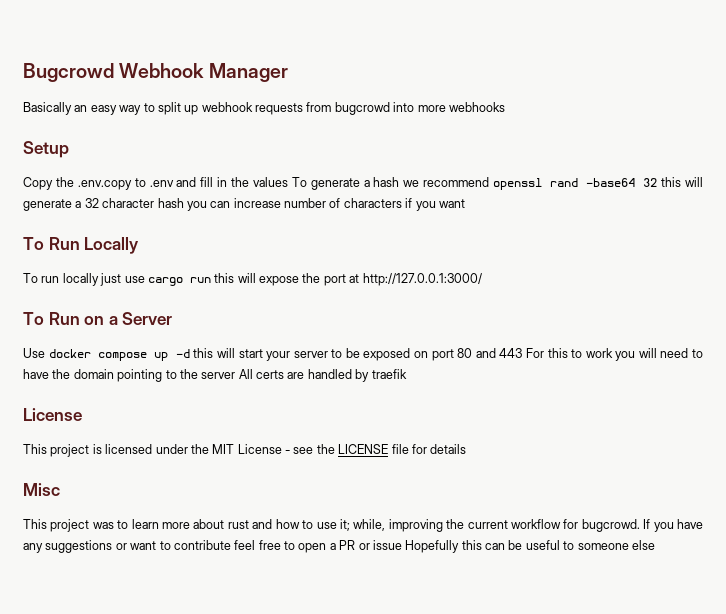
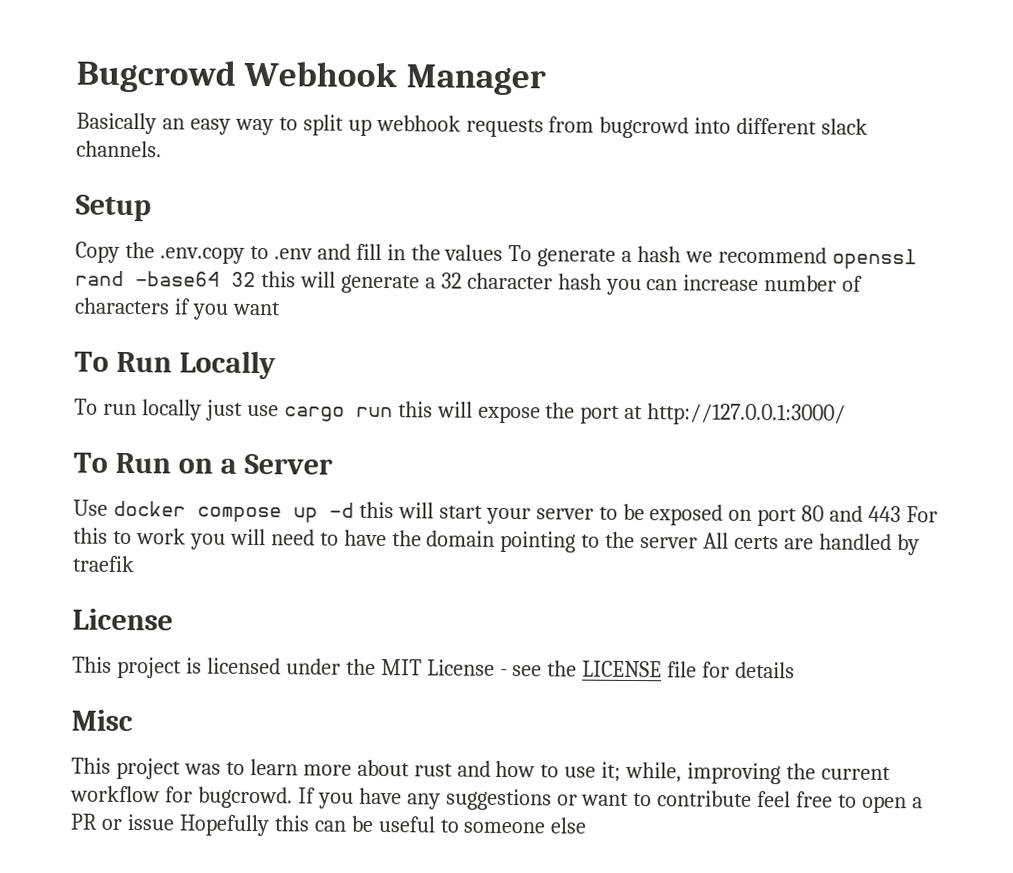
- Basically an easy way to split up webhook requests from bugcrowd into more webhooks
+ Basically an easy way to split up webhook requests from bugcrowd into different slack channels.

